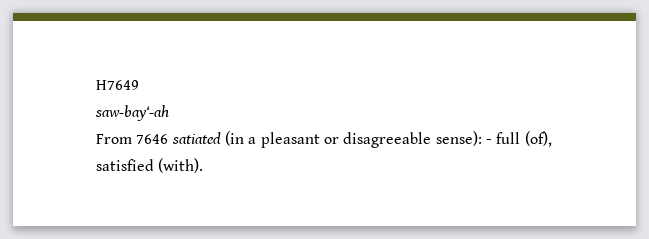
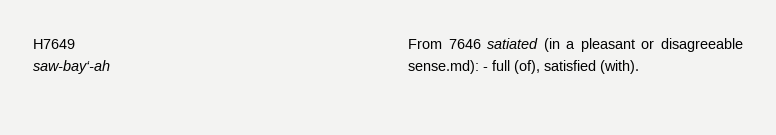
- From 7646 satiated (in a pleasant or disagreeable sense): - full (of), satisfied (with).
+ From 7646 satiated (in a pleasant or disagreeable sense.md): - full (of), satisfied (with).

